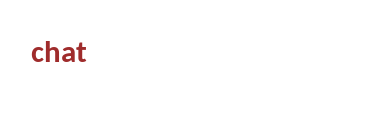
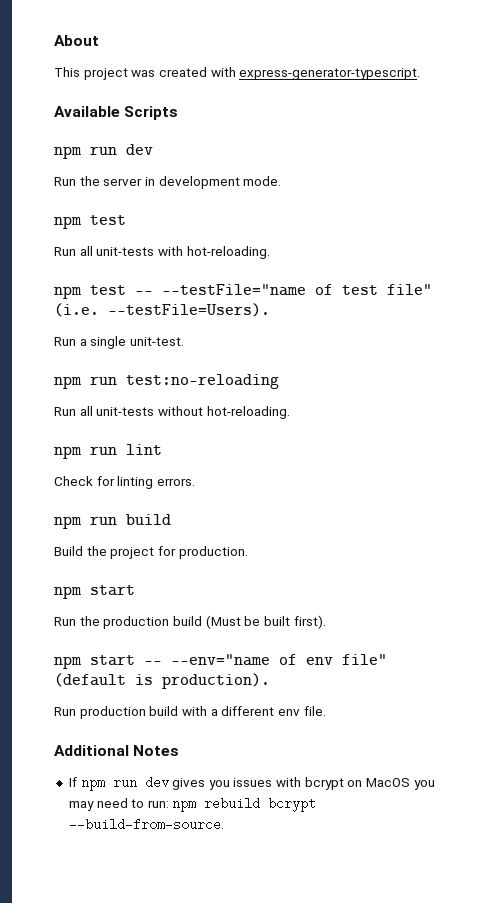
- chat
+ About
+ This project was created with express-generator-typescript.
+ Available Scripts
+ npm run dev
+ Run the server in development mode.
+ npm test
+ Run all unit-tests with hot-reloading.
+ npm test -- --testFile="name of test file" (i.e. --testFile=Users).
+ Run a single unit-test.
+ npm run test:no-reloading
+ Run all unit-tests without hot-reloading.
+ npm run lint
+ Check for linting errors.
+ npm run build
+ Build the project for production.
+ npm start
+ Run the production build (Must be built first).
+ npm start -- --env="name of env file" (default is production).
+ Run production build with a different env file.
+ Additional Notes
+ If npm run dev gives you issues with bcrypt on MacOS you may need to run: npm rebuild bcrypt --build-from-source.

